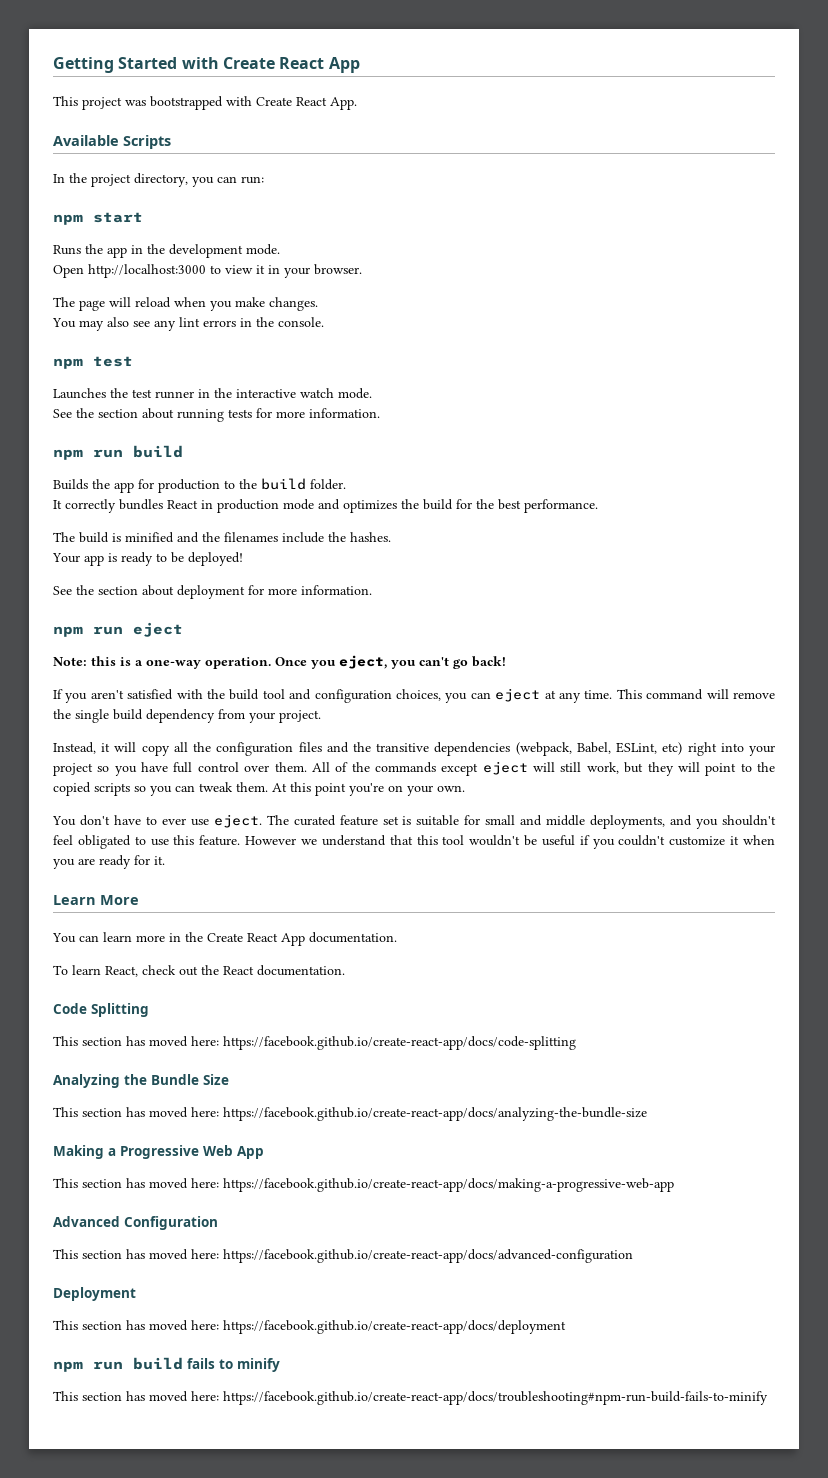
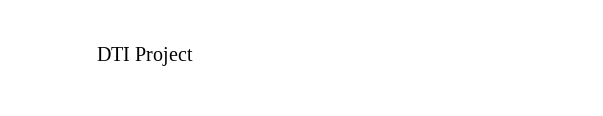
- Getting Started with Create React App
- This project was bootstrapped with Create React App.
- Available Scripts
- In the project directory, you can run:
- npm start
- Runs the app in the development mode.
- Open http://localhost:3000 to view it in your browser.
- The page will reload when you make changes.
- You may also see any lint errors in the console.
- npm test
- Launches the test runner in the interactive watch mode.
- See the section about running tests for more information.
- npm run build
- Builds the app for production to the build folder.
- It correctly bundles React in production mode and optimizes the build for the best performance.
- The build is minified and the filenames include the hashes.
- Your app is ready to be deployed!
- See the section about deployment for more information.
- npm run eject
- Note: this is a one-way operation. Once you eject, you can't go back!
- If you aren't satisfied with the build tool and configuration choices, you can eject at any time. This command will remove the single build dependency from your project.
- Instead, it will copy all the configuration files and the transitive dependencies (webpack, Babel, ESLint, etc) right into your project so you have full control over them. All of the commands except eject will still work, but they will point to the copied scripts so you can tweak them. At this point you're on your own.
- You don't have to ever use eject. The curated feature set is suitable for small and middle deployments, and you shouldn't feel obligated to use this feature. However we understand that this tool wouldn't be useful if you couldn't customize it when you are ready for it.
- Learn More
- You can learn more in the Create React App documentation.
- To learn React, check out the React documentation.
- Code Splitting
- This section has moved here: https://facebook.github.io/create-react-app/docs/code-splitting
- Analyzing the Bundle Size
- This section has moved here: https://facebook.github.io/create-react-app/docs/analyzing-the-bundle-size
- Making a Progressive Web App
- This section has moved here: https://facebook.github.io/create-react-app/docs/making-a-progressive-web-app
- Advanced Configuration
- This section has moved here: https://facebook.github.io/create-react-app/docs/advanced-configuration
- Deployment
- This section has moved here: https://facebook.github.io/create-react-app/docs/deployment
- npm run build fails to minify
- This section has moved here: https://facebook.github.io/create-react-app/docs/troubleshooting#npm-run-build-fails-to-minify
+ DTI Project

